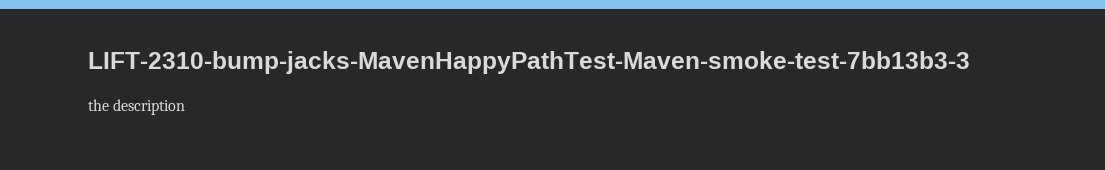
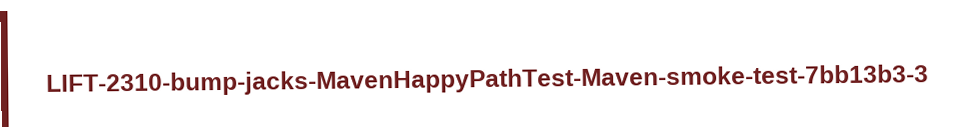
- the description

